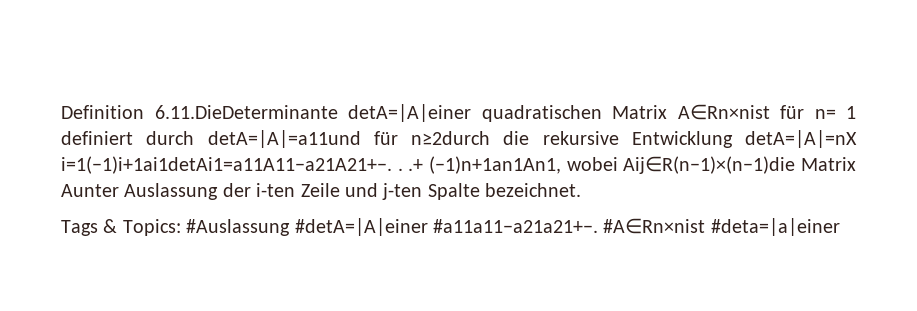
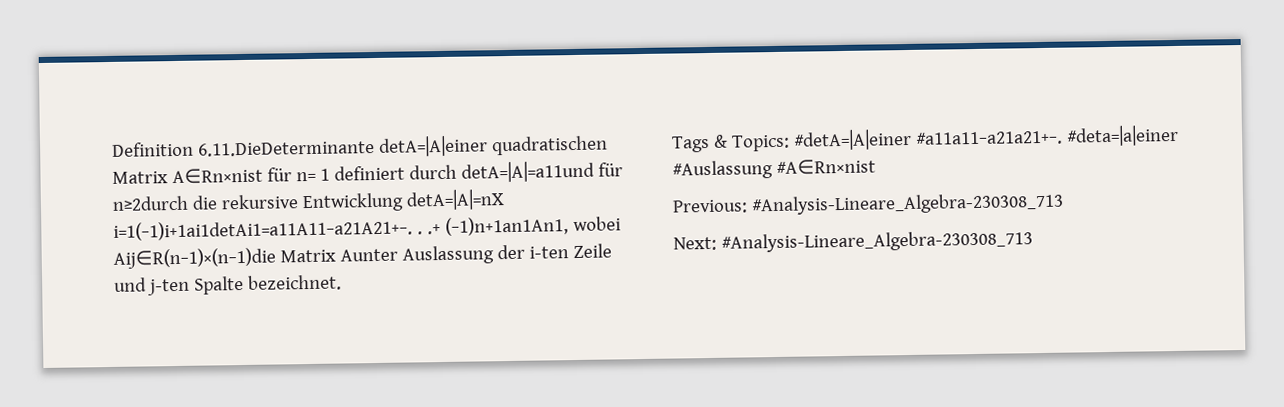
- Tags & Topics: #Auslassung #detA=|A|einer #a11a11−a21a21+−.
+ Tags & Topics: #detA=|A|einer #a11a11−a21a21+−.
- #A∈Rn×nist #deta=|a|einer
+ #deta=|a|einer #Auslassung #A∈Rn×nist
+ Previous: #Analysis-Lineare_Algebra-230308_713
+ Next: #Analysis-Lineare_Algebra-230308_713

